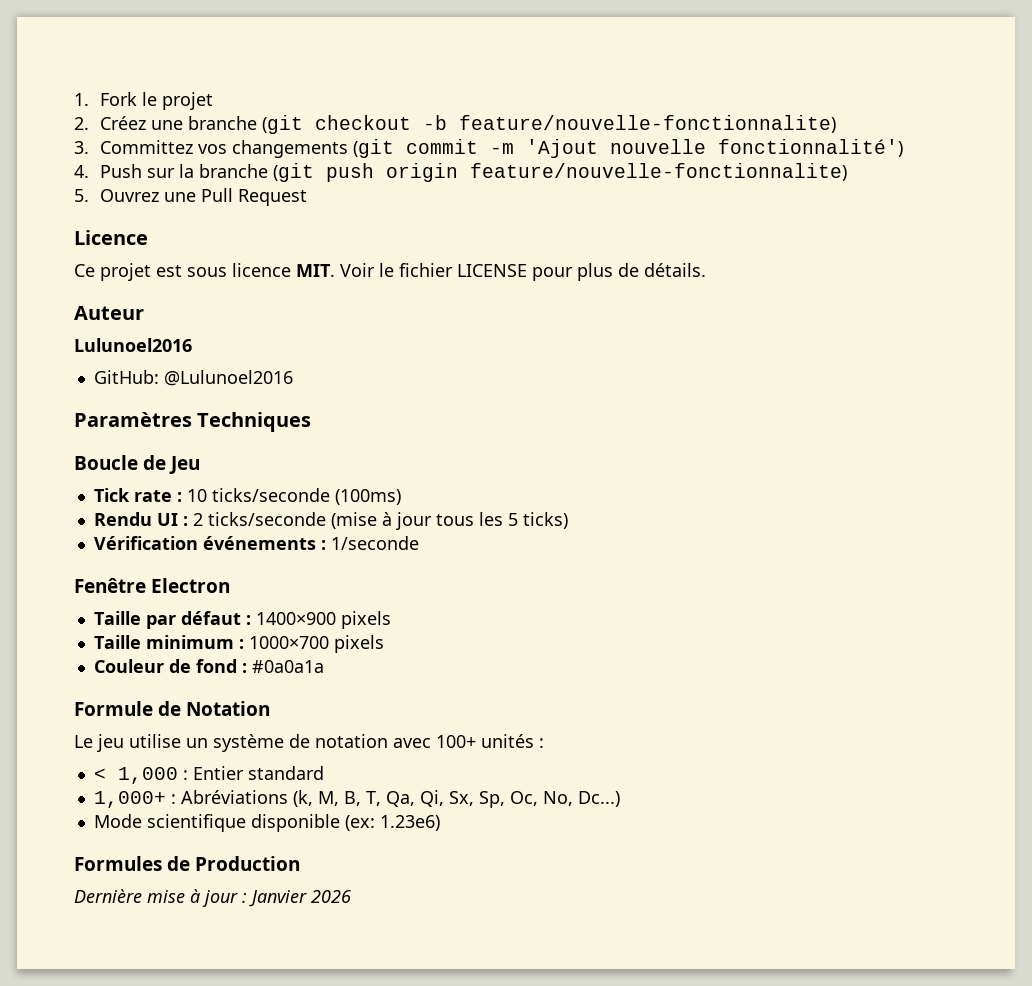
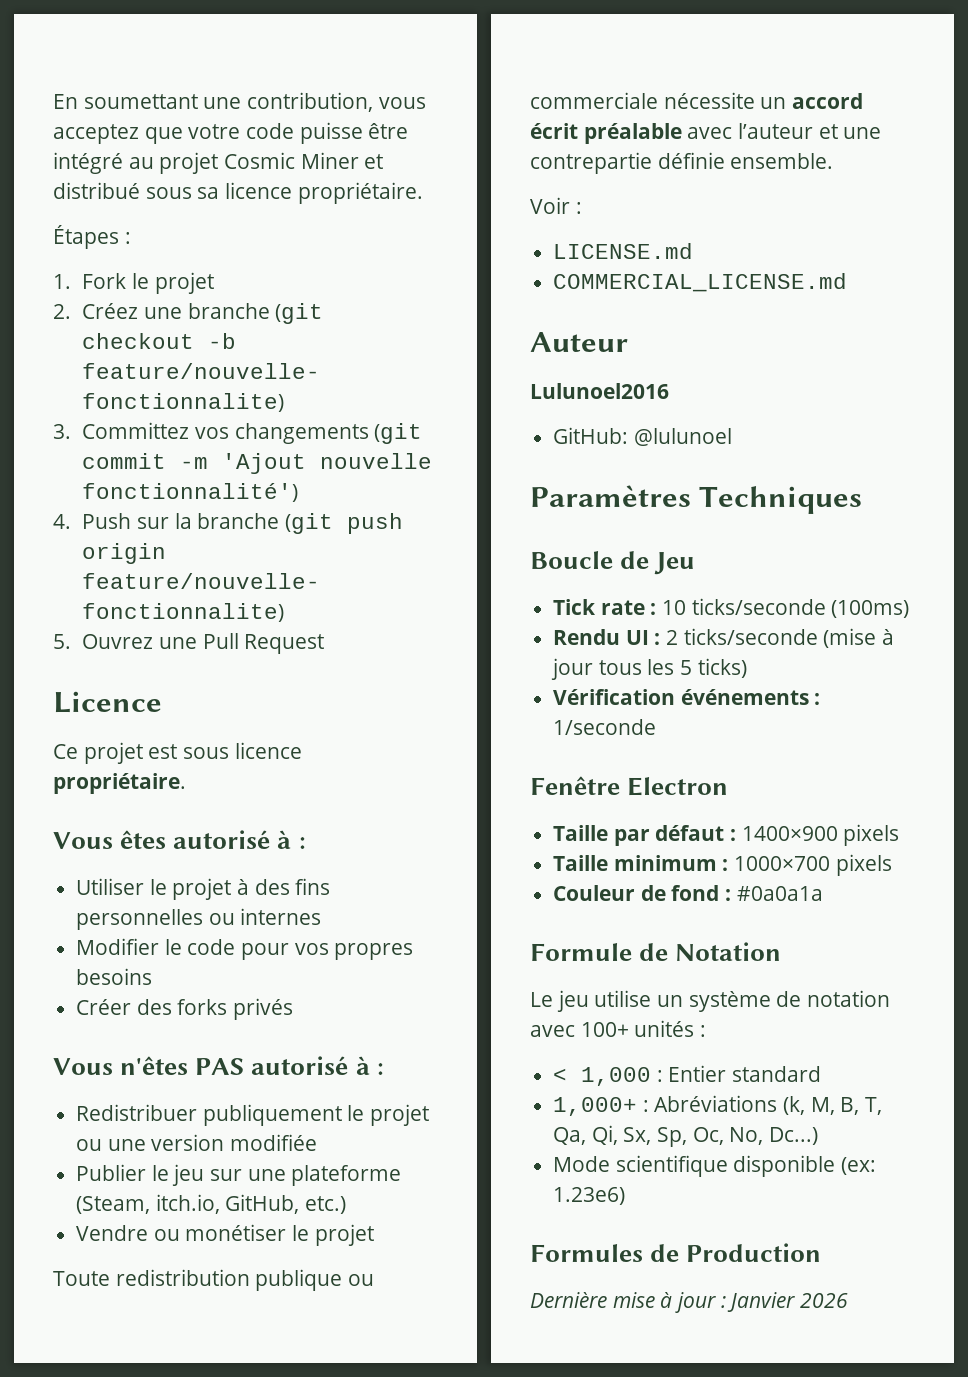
+ En soumettant une contribution, vous acceptez que votre code puisse être intégré au projet Cosmic Miner et distribué sous sa licence propriétaire.
+ Étapes :
- Ce projet est sous licence MIT. Voir le fichier LICENSE pour plus de détails.
+ Ce projet est sous licence propriétaire.
+ Vous êtes autorisé à :
+ Utiliser le projet à des fins personnelles ou internes
+ Modifier le code pour vos propres besoins
+ Créer des forks privés
+ Vous n'êtes PAS autorisé à :
+ Redistribuer publiquement le projet ou une version modifiée
+ Publier le jeu sur une plateforme (Steam, itch.io, GitHub, etc.)
+ Vendre ou monétiser le projet
+ Toute redistribution publique ou commerciale nécessite un accord écrit préalable avec l’auteur et une contrepartie définie ensemble.
+ Voir :
+ LICENSE.md
+ COMMERCIAL_LICENSE.md
- GitHub: @Lulunoel2016
+ GitHub: @lulunoel

